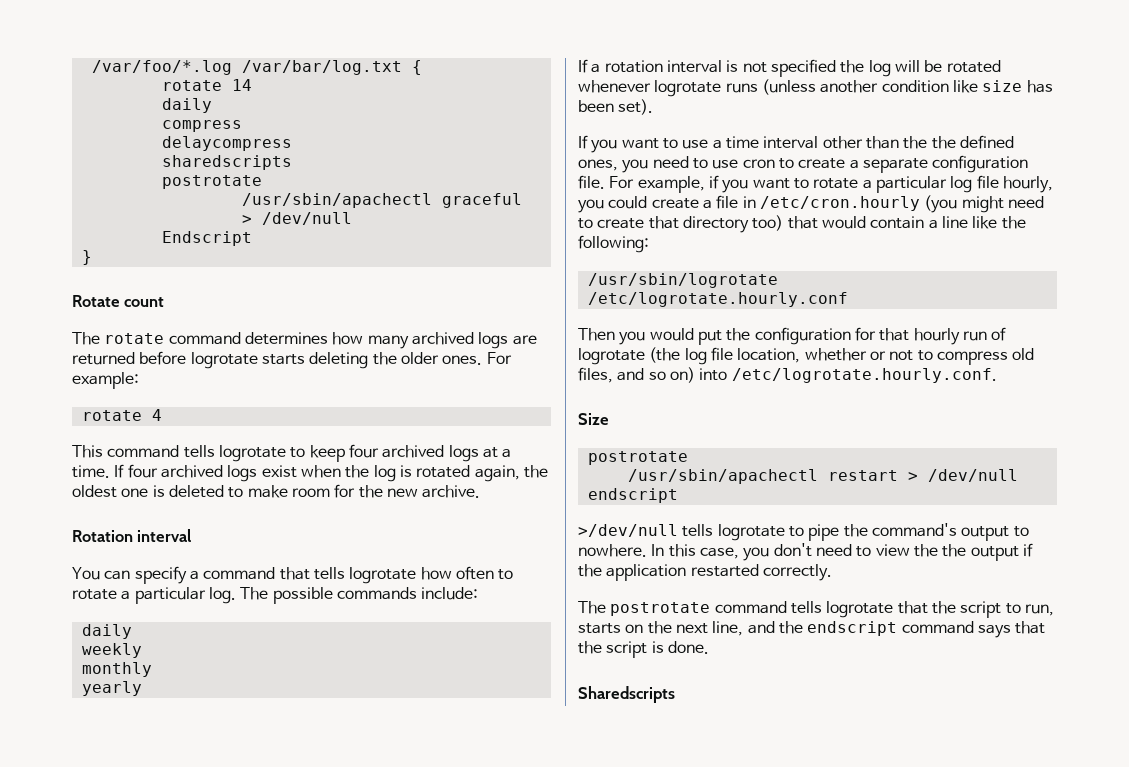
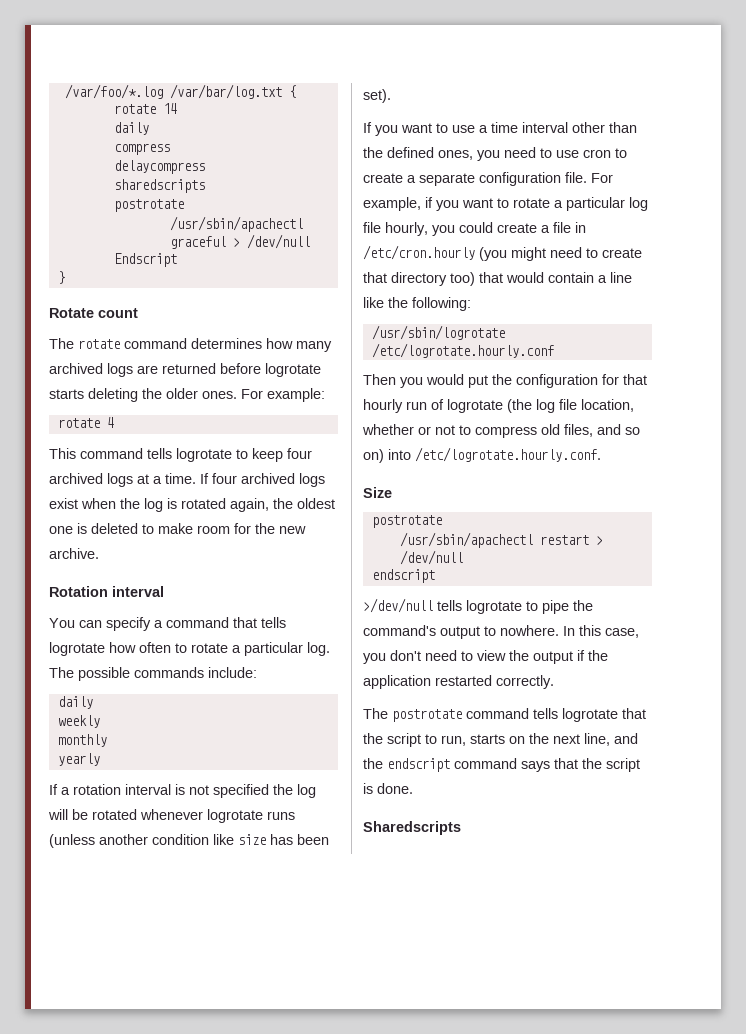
- If you want to use a time interval other than the the defined ones, you need to use cron to create a separate configuration file.
+ If you want to use a time interval other than the defined ones, you need to use cron to create a separate configuration file.
- In this case, you don't need to view the the output if the application restarted correctly.
+ In this case, you don't need to view the output if the application restarted correctly.

